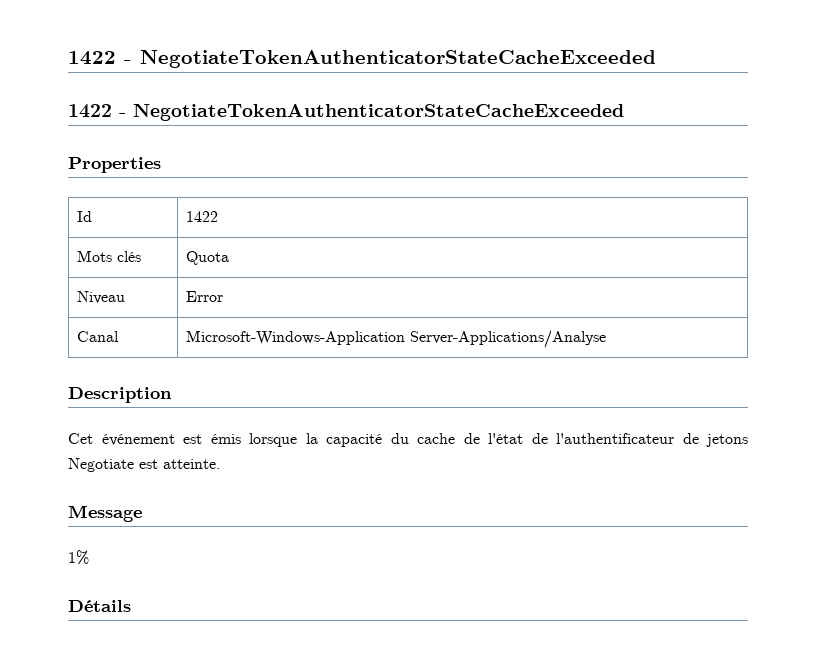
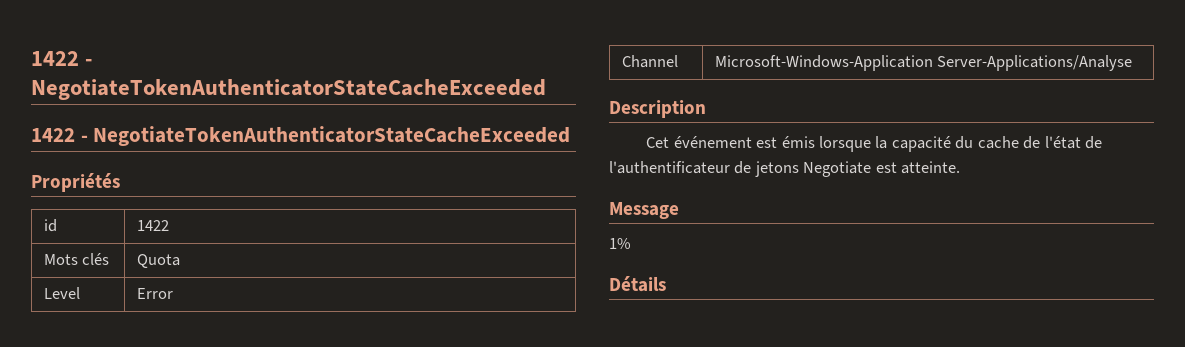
- Properties
- Id | 1422
+ Propriétés
+ id | 1422
- Niveau | Error
+ Level | Error
- Canal | Microsoft-Windows-Application Server-Applications/Analyse
+ Channel | Microsoft-Windows-Application Server-Applications/Analyse

